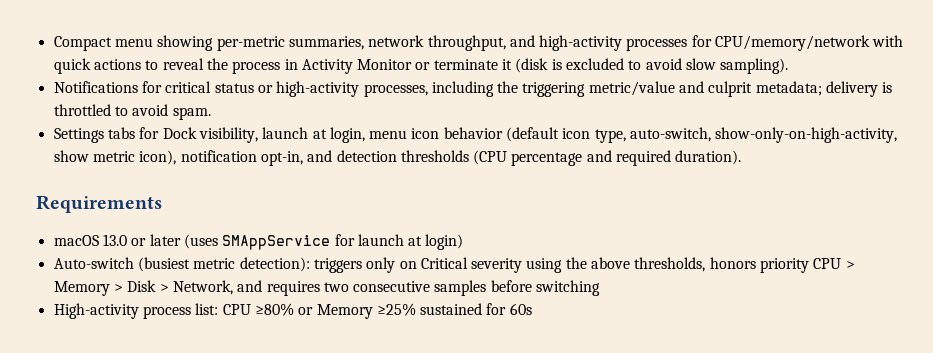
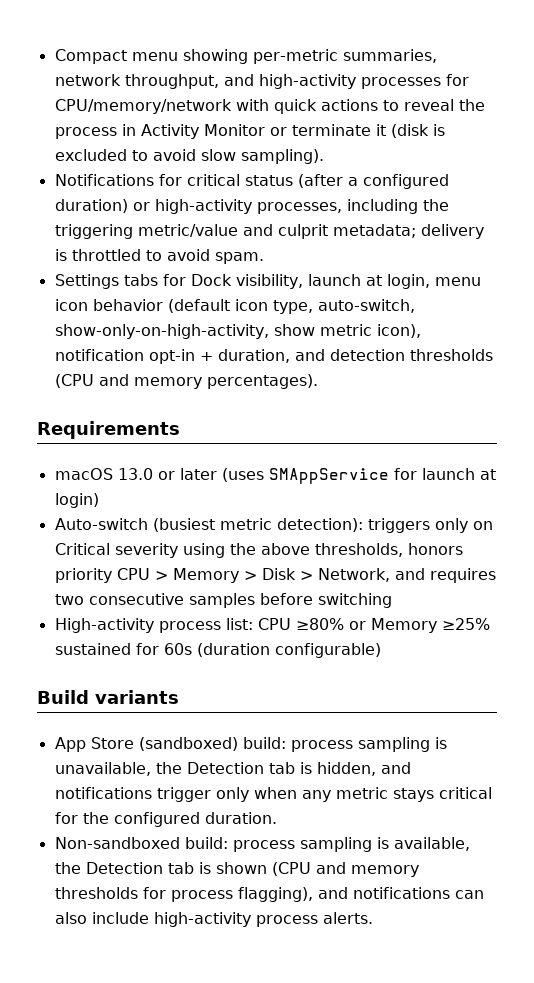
- Notifications for critical status or high-activity processes, including the triggering metric/value and culprit metadata; delivery is throttled to avoid spam.
+ Notifications for critical status (after a configured duration) or high-activity processes, including the triggering metric/value and culprit metadata; delivery is throttled to avoid spam.
- Settings tabs for Dock visibility, launch at login, menu icon behavior (default icon type, auto-switch, show-only-on-high-activity, show metric icon), notification opt-in, and detection thresholds (CPU percentage and required duration).
+ Settings tabs for Dock visibility, launch at login, menu icon behavior (default icon type, auto-switch, show-only-on-high-activity, show metric icon), notification opt-in + duration, and detection thresholds (CPU and memory percentages).
- High-activity process list: CPU ≥80% or Memory ≥25% sustained for 60s
+ High-activity process list: CPU ≥80% or Memory ≥25% sustained for 60s (duration configurable)
+ Build variants
+ App Store (sandboxed) build: process sampling is unavailable, the Detection tab is hidden, and notifications trigger only when any metric stays critical for the configured duration.
+ Non-sandboxed build: process sampling is available, the Detection tab is shown (CPU and memory thresholds for process flagging), and notifications can also include high-activity process alerts.

